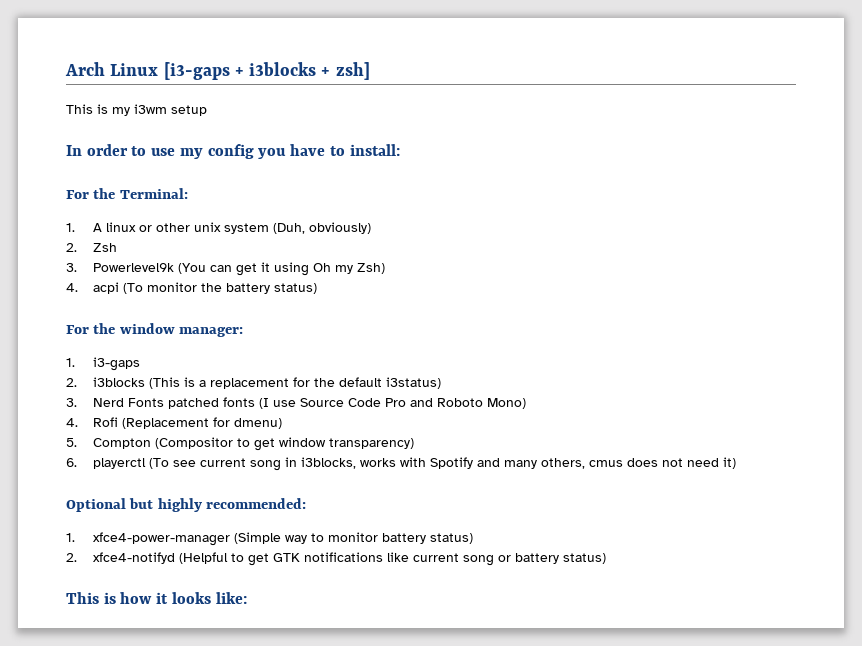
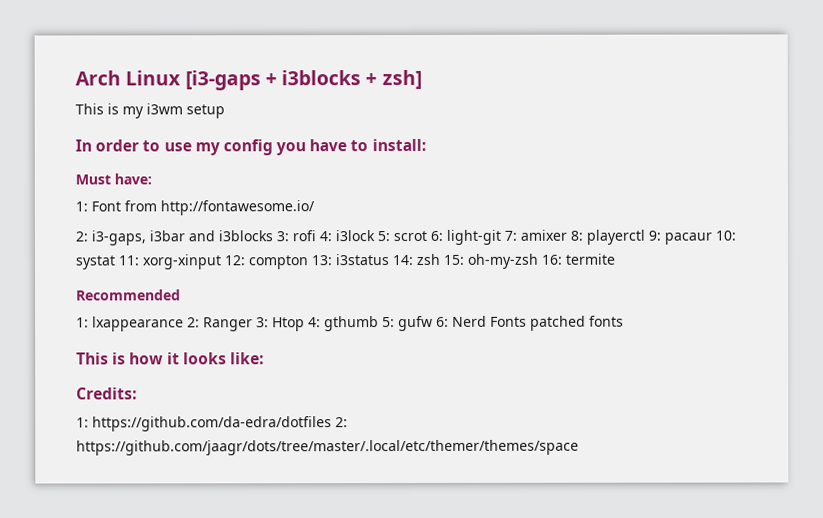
- For the Terminal:
- 1. A linux or other unix system (Duh, obviously)
- 2. Zsh
- 3. Powerlevel9k (You can get it using Oh my Zsh)
- 4. acpi (To monitor the battery status)
- For the window manager:
- 1. i3-gaps
- 2. i3blocks (This is a replacement for the default i3status)
- 3. Nerd Fonts patched fonts (I use Source Code Pro and Roboto Mono)
- 4. Rofi (Replacement for dmenu)
- 5. Compton (Compositor to get window transparency)
- 6. playerctl (To see current song in i3blocks, works with Spotify and many others, cmus does not need it)
- Optional but highly recommended:
- 1. xfce4-power-manager (Simple way to monitor battery status)
- 2. xfce4-notifyd (Helpful to get GTK notifications like current song or battery status)
+ Must have:
+ 1: Font from http://fontawesome.io/
+ 2: i3-gaps, i3bar and i3blocks 3: rofi 4: i3lock 5: scrot 6: light-git 7: amixer 8: playerctl 9: pacaur 10: systat 11: xorg-xinput 12: compton 13: i3status 14: zsh 15: oh-my-zsh 16: termite
+ Recommended
+ 1: lxappearance 2: Ranger 3: Htop 4: gthumb 5: gufw 6: Nerd Fonts patched fonts
+ Credits:
+ 1: https://github.com/da-edra/dotfiles 2: https://github.com/jaagr/dots/tree/master/.local/etc/themer/themes/space

